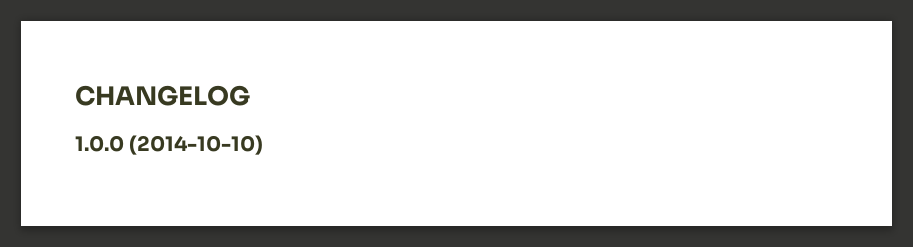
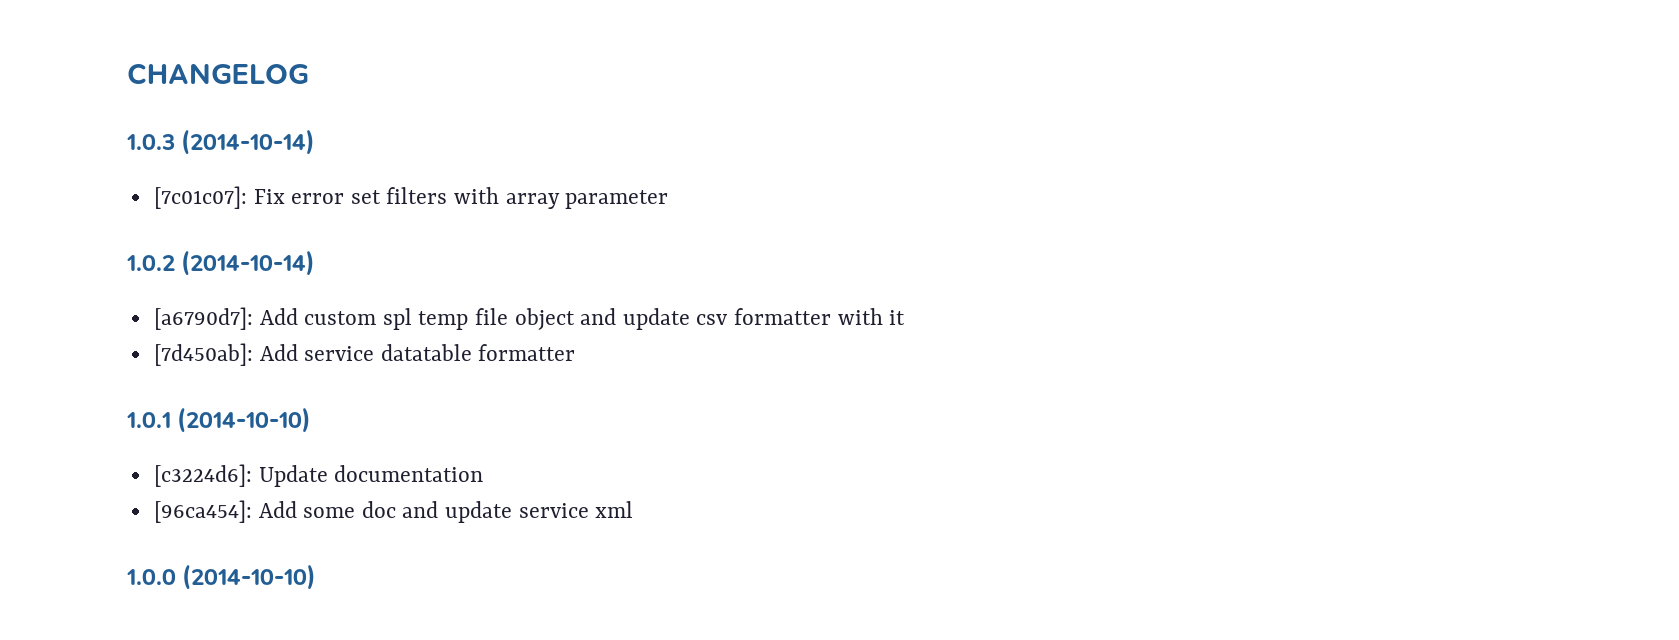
+ 1.0.3 (2014-10-14)
+ [7c01c07]: Fix error set filters with array parameter
+ 1.0.2 (2014-10-14)
+ [a6790d7]: Add custom spl temp file object and update csv formatter with it
+ [7d450ab]: Add service datatable formatter
+ 1.0.1 (2014-10-10)
+ [c3224d6]: Update documentation
+ [96ca454]: Add some doc and update service xml

